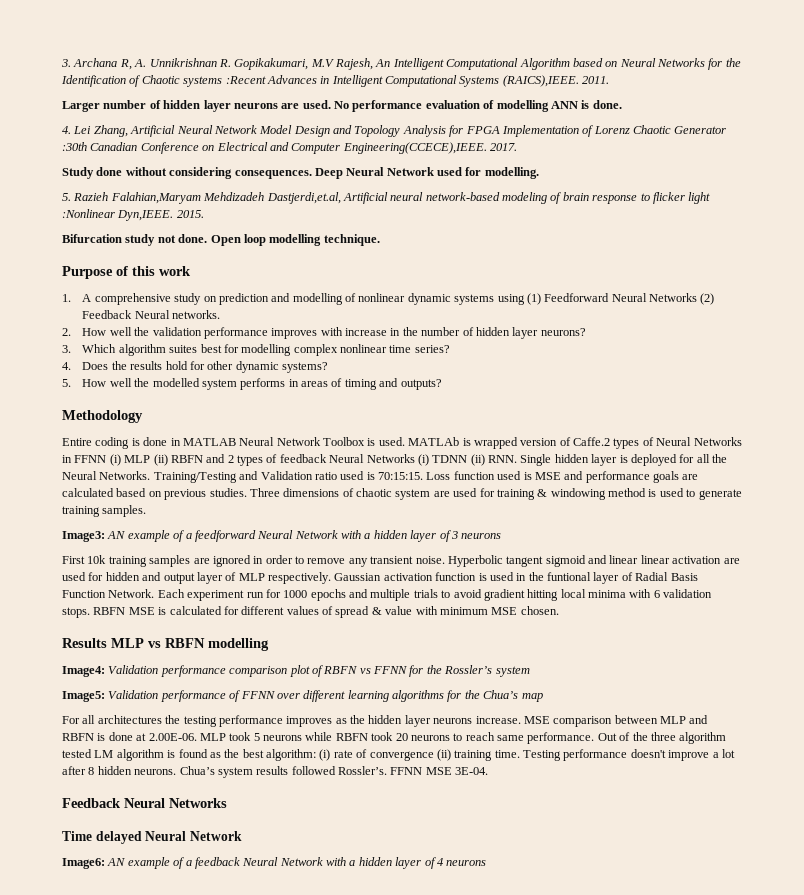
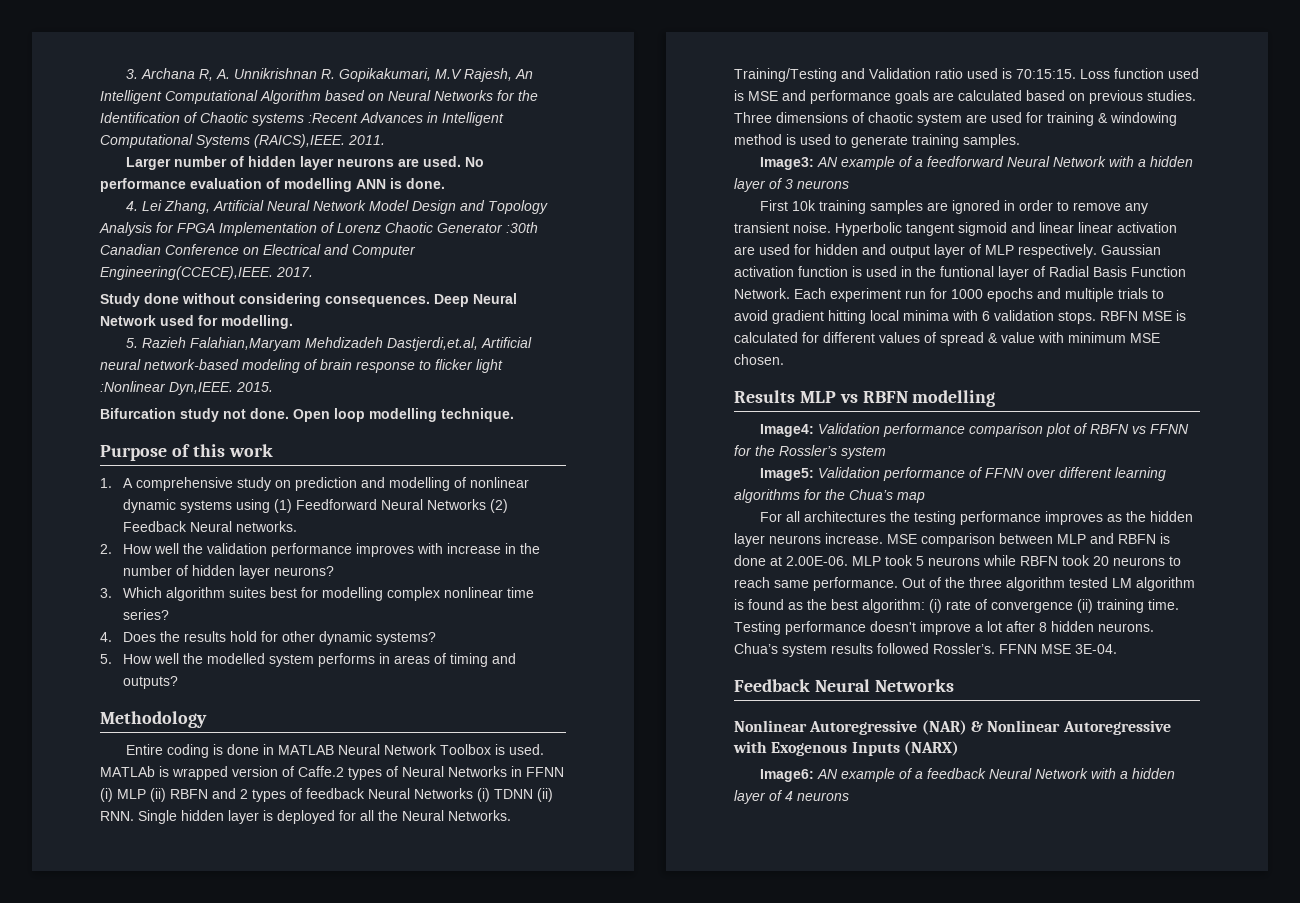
- Time delayed Neural Network
+ Nonlinear Autoregressive (NAR) & Nonlinear Autoregressive with Exogenous Inputs (NARX)

